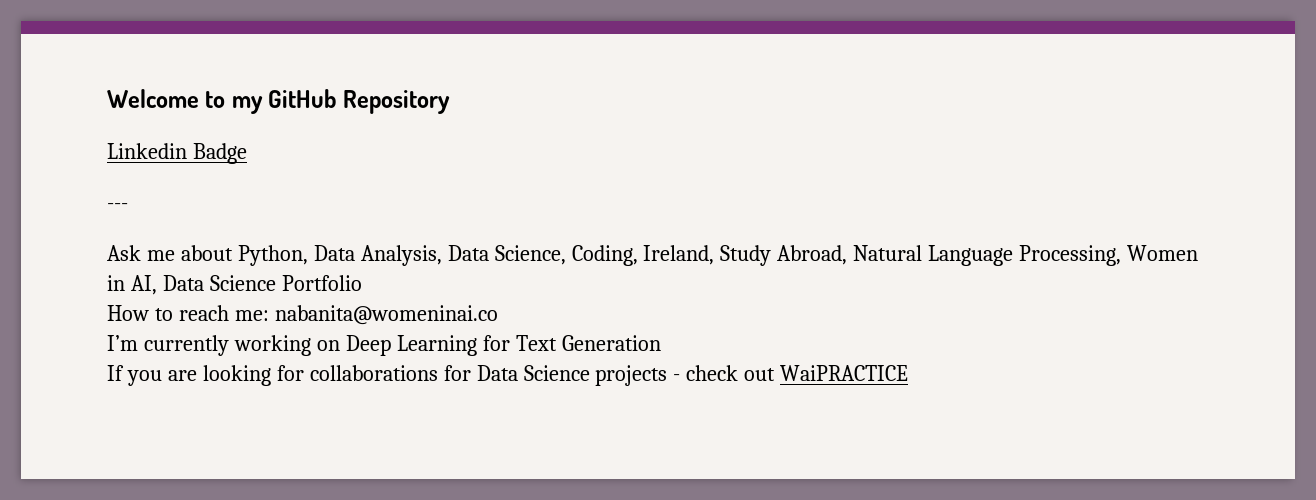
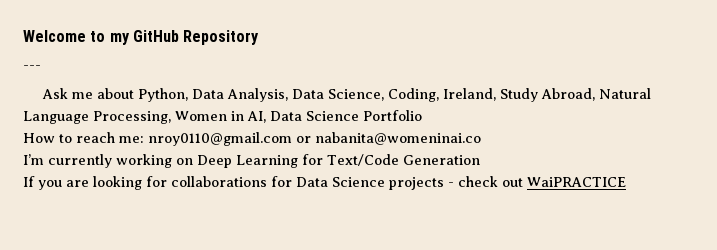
- Linkedin Badge
- How to reach me: nabanita@womeninai.co
+ How to reach me: nroy0110@gmail.com or nabanita@womeninai.co
- I’m currently working on Deep Learning for Text Generation
+ I’m currently working on Deep Learning for Text/Code Generation

